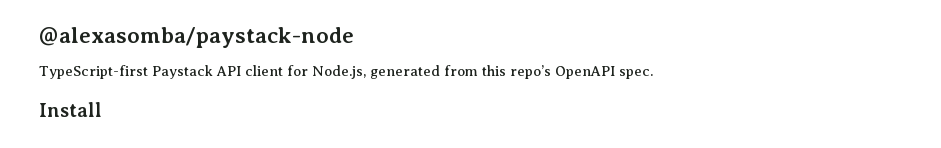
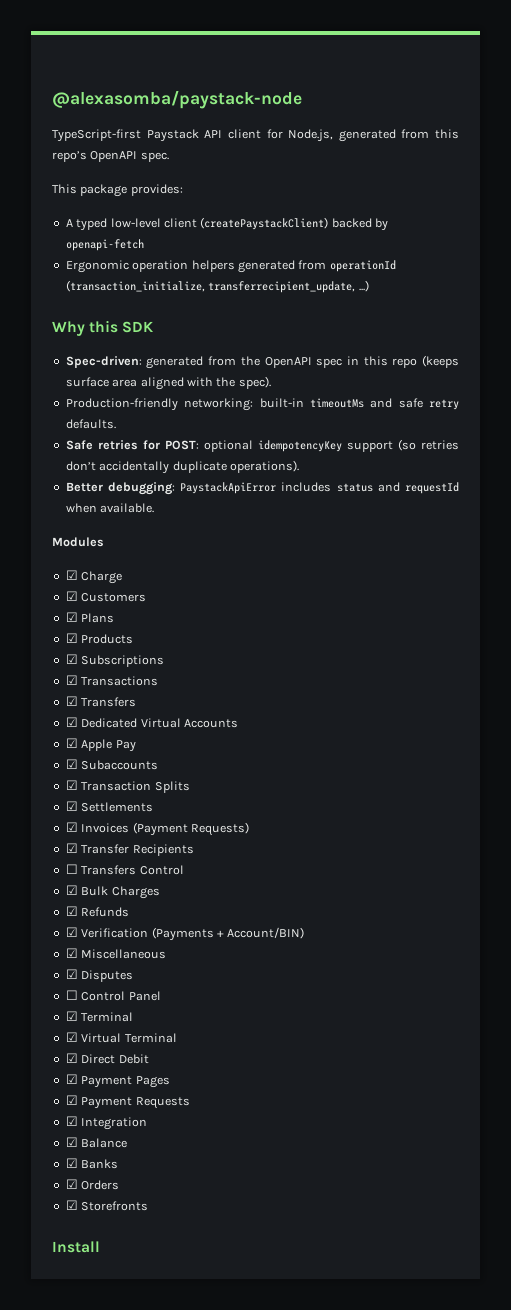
+ This package provides:
+ A typed low-level client (createPaystackClient) backed by openapi-fetch
+ Ergonomic operation helpers generated from operationId (transaction_initialize, transferrecipient_update, ...)
+ Why this SDK
+ Spec-driven: generated from the OpenAPI spec in this repo (keeps surface area aligned with the spec).
+ Production-friendly networking: built-in timeoutMs and safe retry defaults.
+ Safe retries for POST: optional idempotencyKey support (so retries don’t accidentally duplicate operations).
+ Better debugging: PaystackApiError includes status and requestId when available.
+ Modules
+ ☑ Charge
+ ☑ Customers
+ ☑ Plans
+ ☑ Products
+ ☑ Subscriptions
+ ☑ Transactions
+ ☑ Transfers
+ ☑ Dedicated Virtual Accounts
+ ☑ Apple Pay
+ ☑ Subaccounts
+ ☑ Transaction Splits
+ ☑ Settlements
+ ☑ Invoices (Payment Requests)
+ ☑ Transfer Recipients
+ ☐ Transfers Control
+ ☑ Bulk Charges
+ ☑ Refunds
+ ☑ Verification (Payments + Account/BIN)
+ ☑ Miscellaneous
+ ☑ Disputes
+ ☐ Control Panel
+ ☑ Terminal
+ ☑ Virtual Terminal
+ ☑ Direct Debit
+ ☑ Payment Pages
+ ☑ Payment Requests
+ ☑ Integration
+ ☑ Balance
+ ☑ Banks
+ ☑ Orders
+ ☑ Storefronts

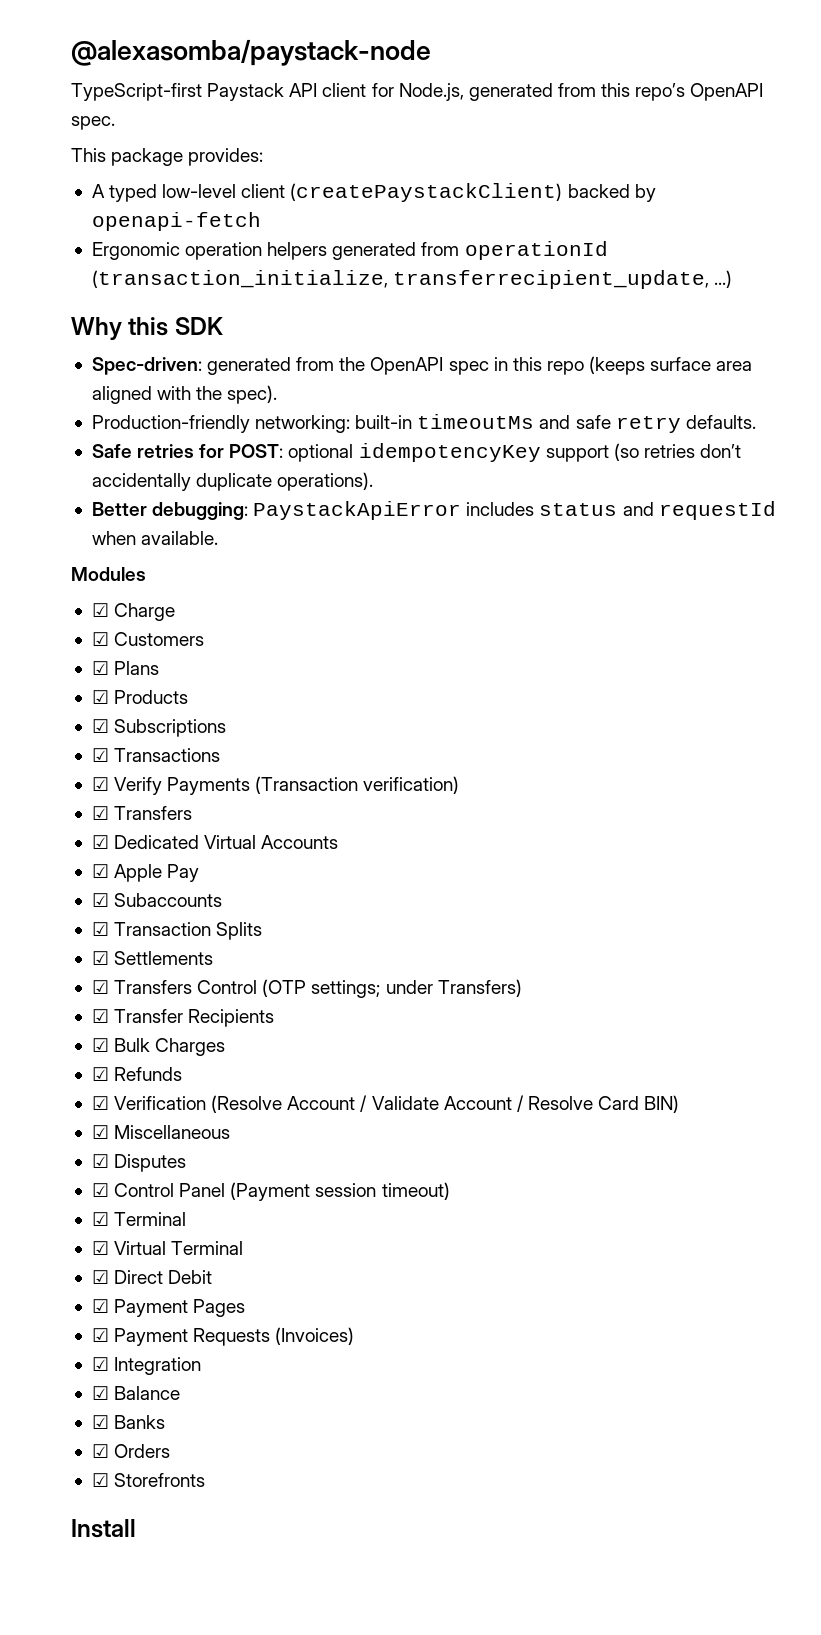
+ ☑ Verify Payments (Transaction verification)
- ☑ Invoices (Payment Requests)
+ ☑ Transfers Control (OTP settings; under Transfers)
- ☐ Transfers Control
- ☑ Verification (Payments + Account/BIN)
+ ☑ Verification (Resolve Account / Validate Account / Resolve Card BIN)
- ☐ Control Panel
+ ☑ Control Panel (Payment session timeout)
- ☑ Payment Requests
+ ☑ Payment Requests (Invoices)

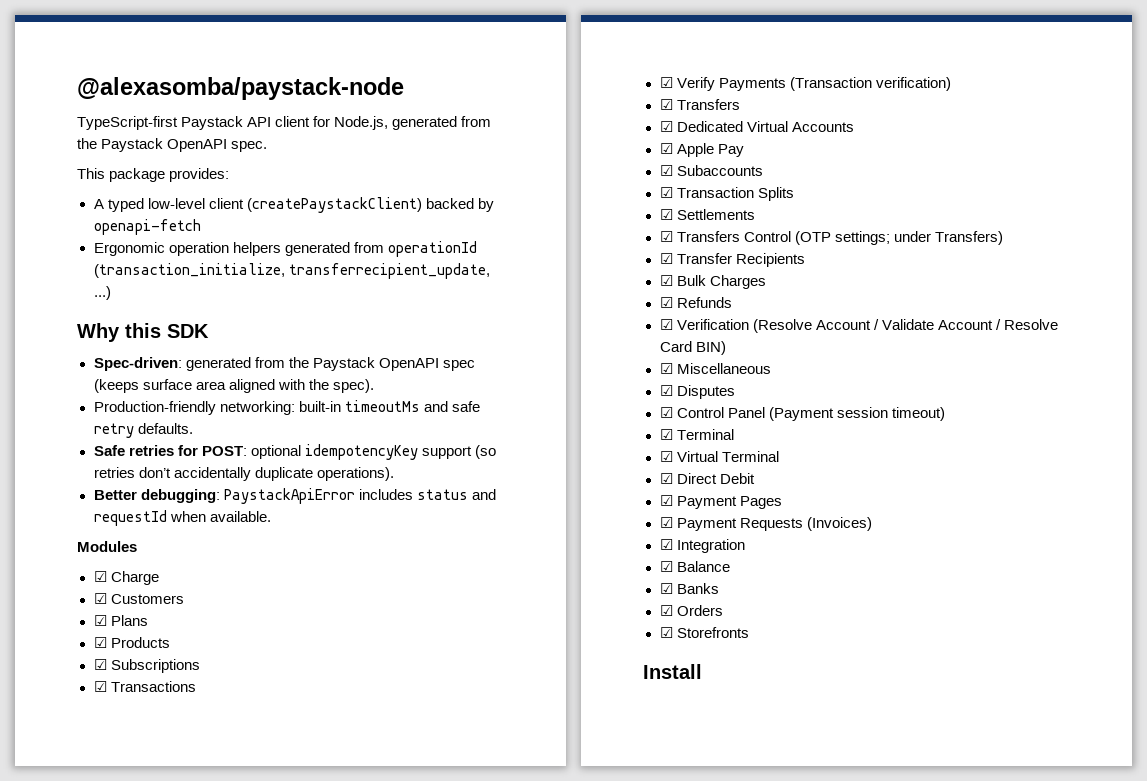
- TypeScript-first Paystack API client for Node.js, generated from this repo’s OpenAPI spec.
+ TypeScript-first Paystack API client for Node.js, generated from the Paystack OpenAPI spec.
- Spec-driven: generated from the OpenAPI spec in this repo (keeps surface area aligned with the spec).
+ Spec-driven: generated from the Paystack OpenAPI spec (keeps surface area aligned with the spec).

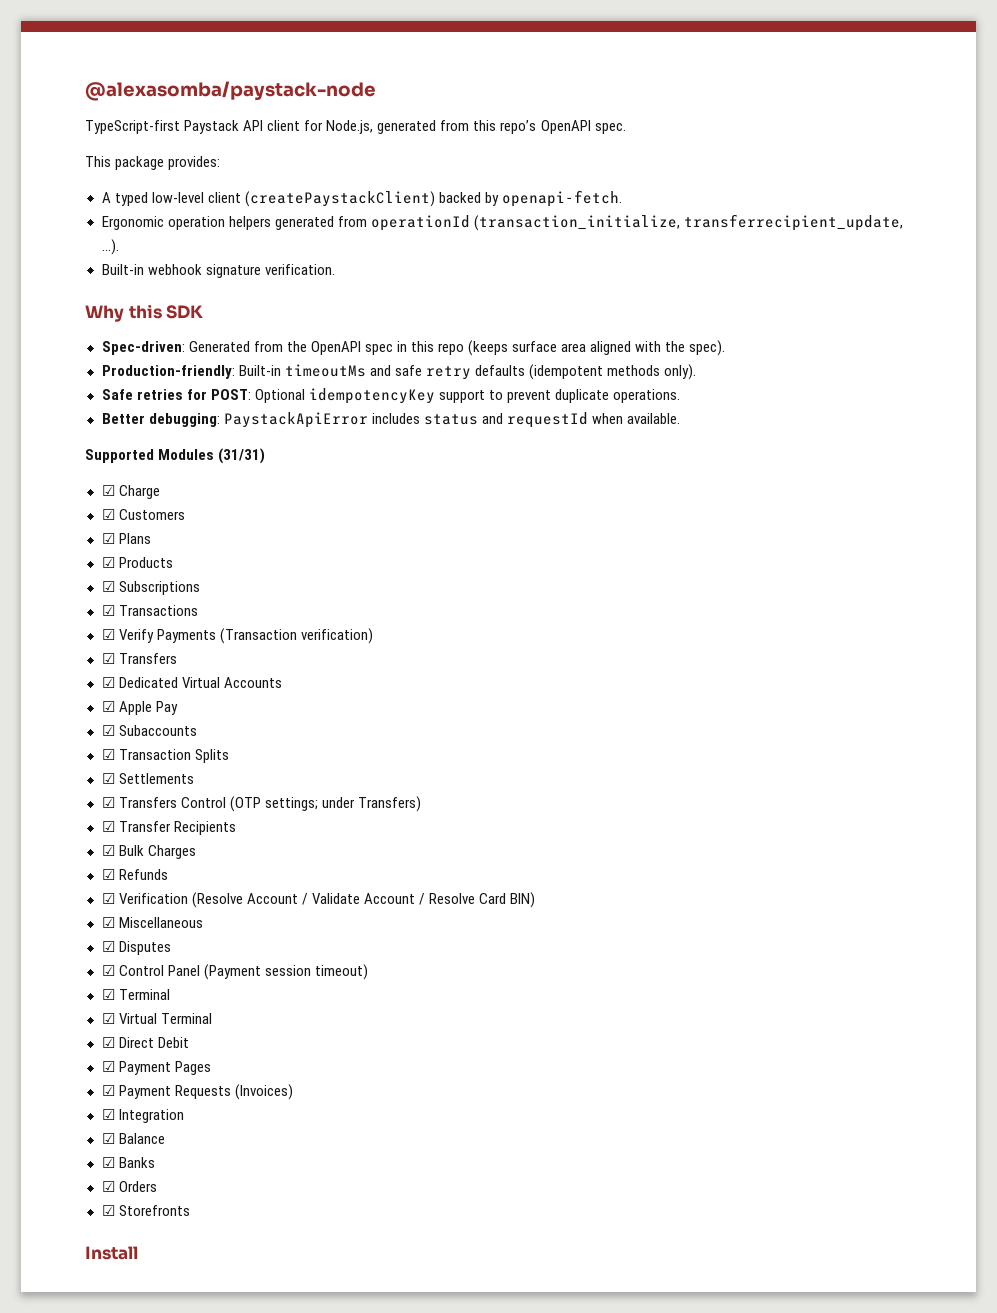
- TypeScript-first Paystack API client for Node.js, generated from the Paystack OpenAPI spec.
+ TypeScript-first Paystack API client for Node.js, generated from this repo’s OpenAPI spec.
- A typed low-level client (createPaystackClient) backed by openapi-fetch
+ A typed low-level client (createPaystackClient) backed by openapi-fetch.
- Ergonomic operation helpers generated from operationId (transaction_initialize, transferrecipient_update, ...)
+ Ergonomic operation helpers generated from operationId (transaction_initialize, transferrecipient_update, ...).
+ Built-in webhook signature verification.
- Spec-driven: generated from the Paystack OpenAPI spec (keeps surface area aligned with the spec).
+ Spec-driven: Generated from the OpenAPI spec in this repo (keeps surface area aligned with the spec).
- Production-friendly networking: built-in timeoutMs and safe retry defaults.
+ Production-friendly: Built-in timeoutMs and safe retry defaults (idempotent methods only).
- Safe retries for POST: optional idempotencyKey support (so retries don’t accidentally duplicate operations).
+ Safe retries for POST: Optional idempotencyKey support to prevent duplicate operations.
- Modules
+ Supported Modules (31/31)

